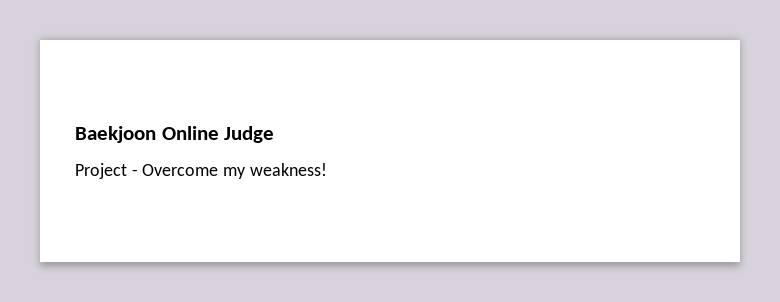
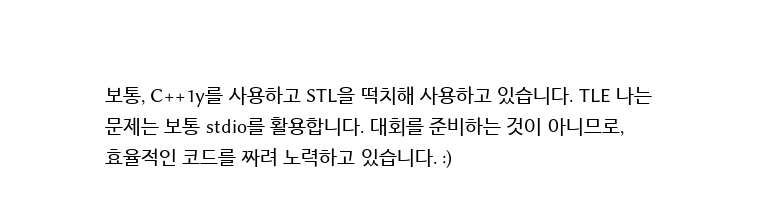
- Baekjoon Online Judge
- Project - Overcome my weakness!
+ 보통, C++1y를 사용하고 STL을 떡치해 사용하고 있습니다. TLE 나는 문제는 보통 stdio를 활용합니다. 대회를 준비하는 것이 아니므로, 효율적인 코드를 짜려 노력하고 있습니다. :)

